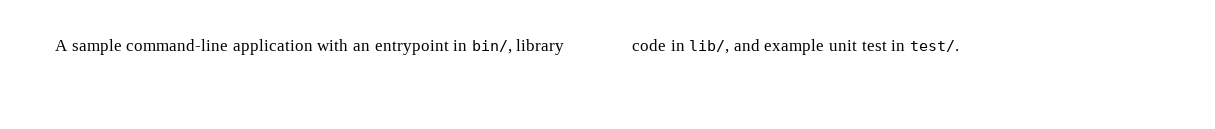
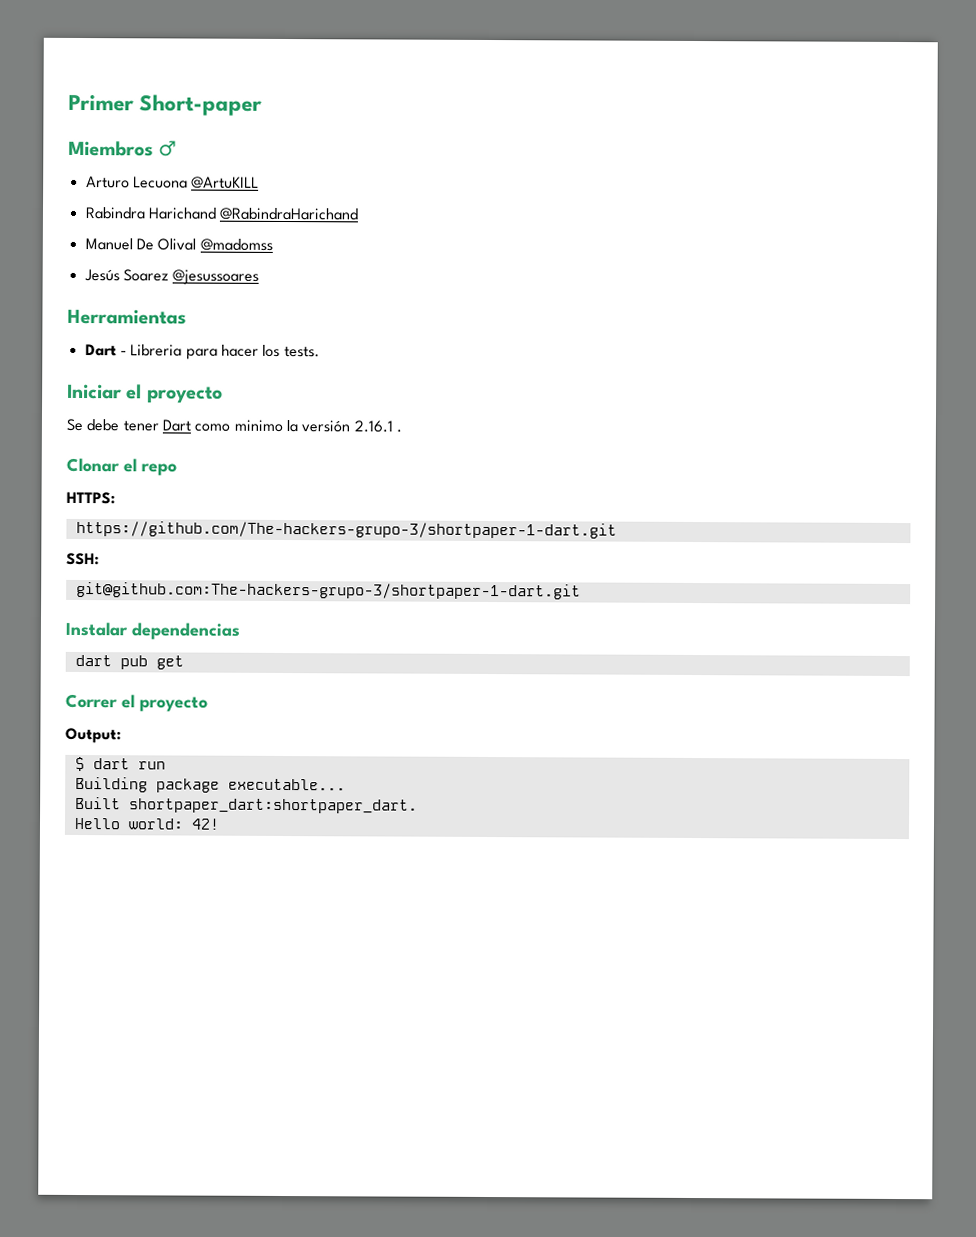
- A sample command-line application with an entrypoint in bin/, library code in lib/, and example unit test in test/.
+ Primer Short-paper
+ Miembros ♂
+ Arturo Lecuona @ArtuKILL
+ Rabindra Harichand @RabindraHarichand
+ Manuel De Olival @madomss
+ Jesús Soarez @jesussoares
+ Herramientas
+ Dart - Libreria para hacer los tests.
+ Iniciar el proyecto
+ Se debe tener Dart como minimo la versión 2.16.1 .
+ Clonar el repo
+ HTTPS:
+ https://github.com/The-hackers-grupo-3/shortpaper-1-dart.git
+ SSH:
+ git@github.com:The-hackers-grupo-3/shortpaper-1-dart.git
+ Instalar dependencias
+ dart pub get
+ Correr el proyecto
+ Output:
+ $ dart run
+ Building package executable...
+ Built shortpaper_dart:shortpaper_dart.
+ Hello world: 42!

